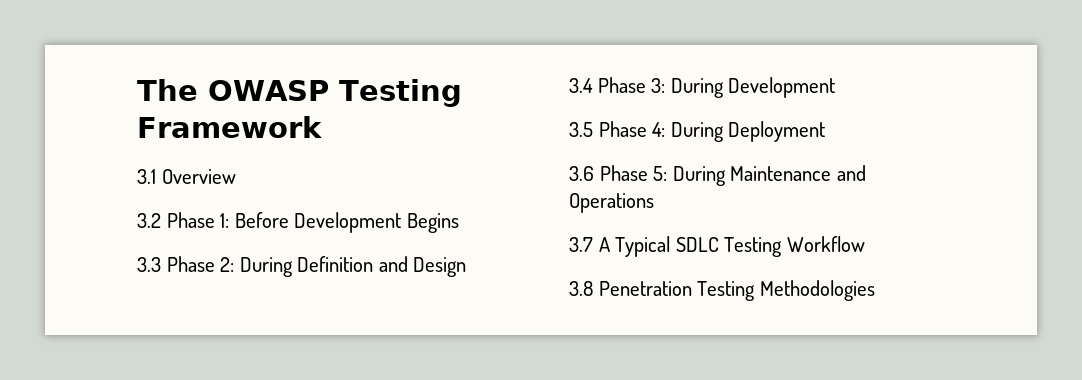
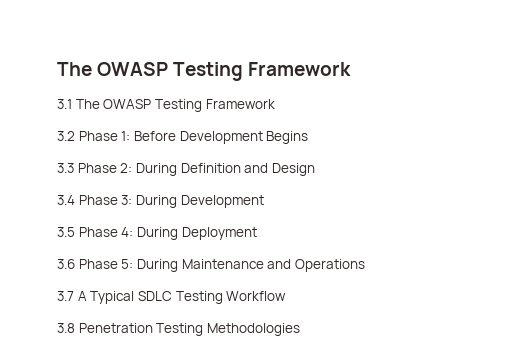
- 3.1 Overview
+ 3.1 The OWASP Testing Framework

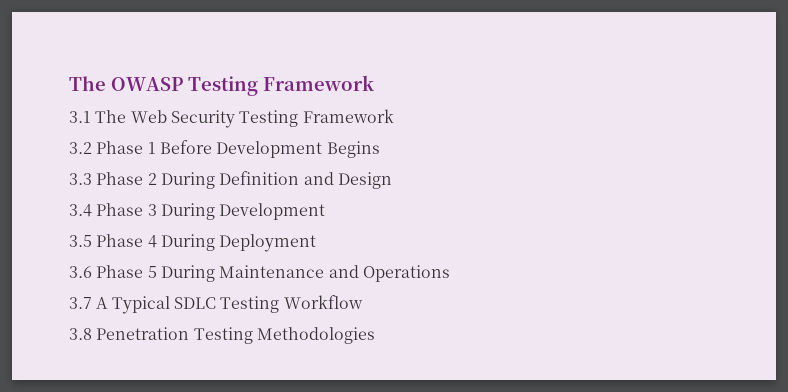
- 3.1 The OWASP Testing Framework
+ 3.1 The Web Security Testing Framework
- 3.2 Phase 1: Before Development Begins
+ 3.2 Phase 1 Before Development Begins
- 3.3 Phase 2: During Definition and Design
+ 3.3 Phase 2 During Definition and Design
- 3.4 Phase 3: During Development
+ 3.4 Phase 3 During Development
- 3.5 Phase 4: During Deployment
+ 3.5 Phase 4 During Deployment
- 3.6 Phase 5: During Maintenance and Operations
+ 3.6 Phase 5 During Maintenance and Operations

